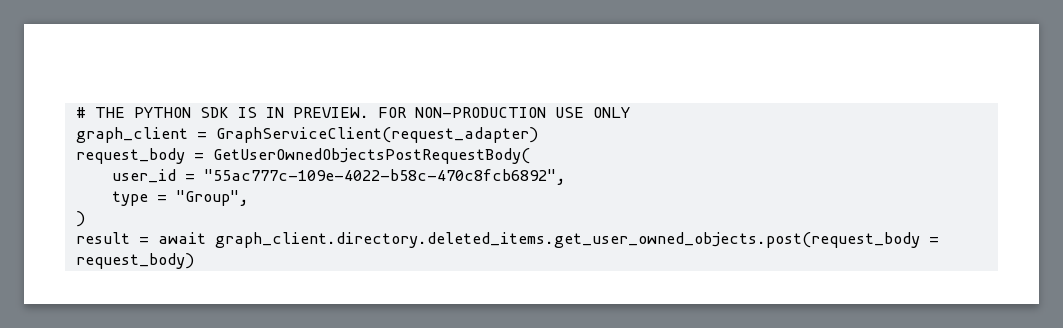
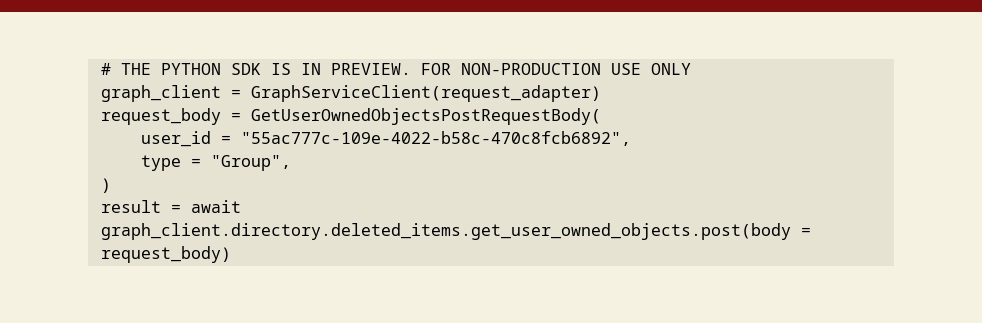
- result = await graph_client.directory.deleted_items.get_user_owned_objects.post(request_body = request_body)
+ result = await graph_client.directory.deleted_items.get_user_owned_objects.post(body = request_body)

